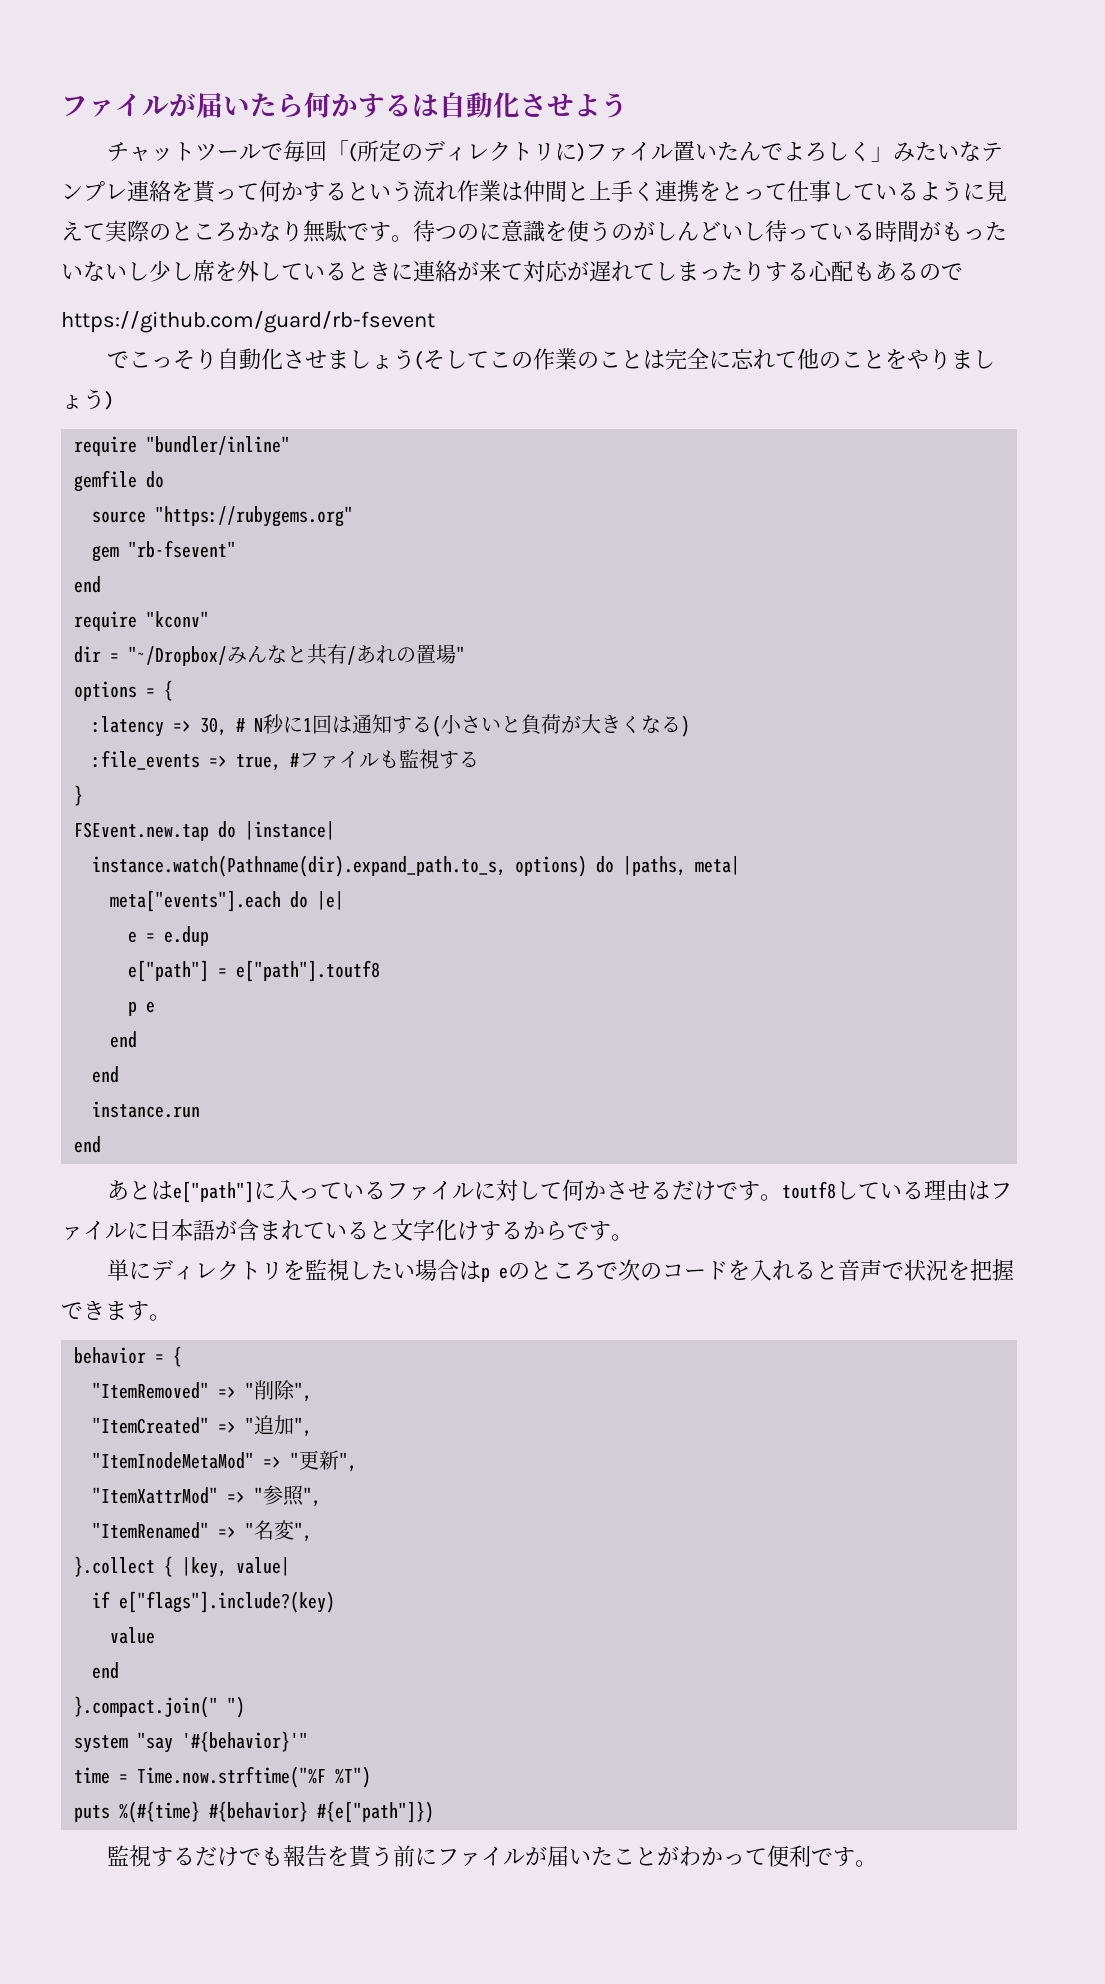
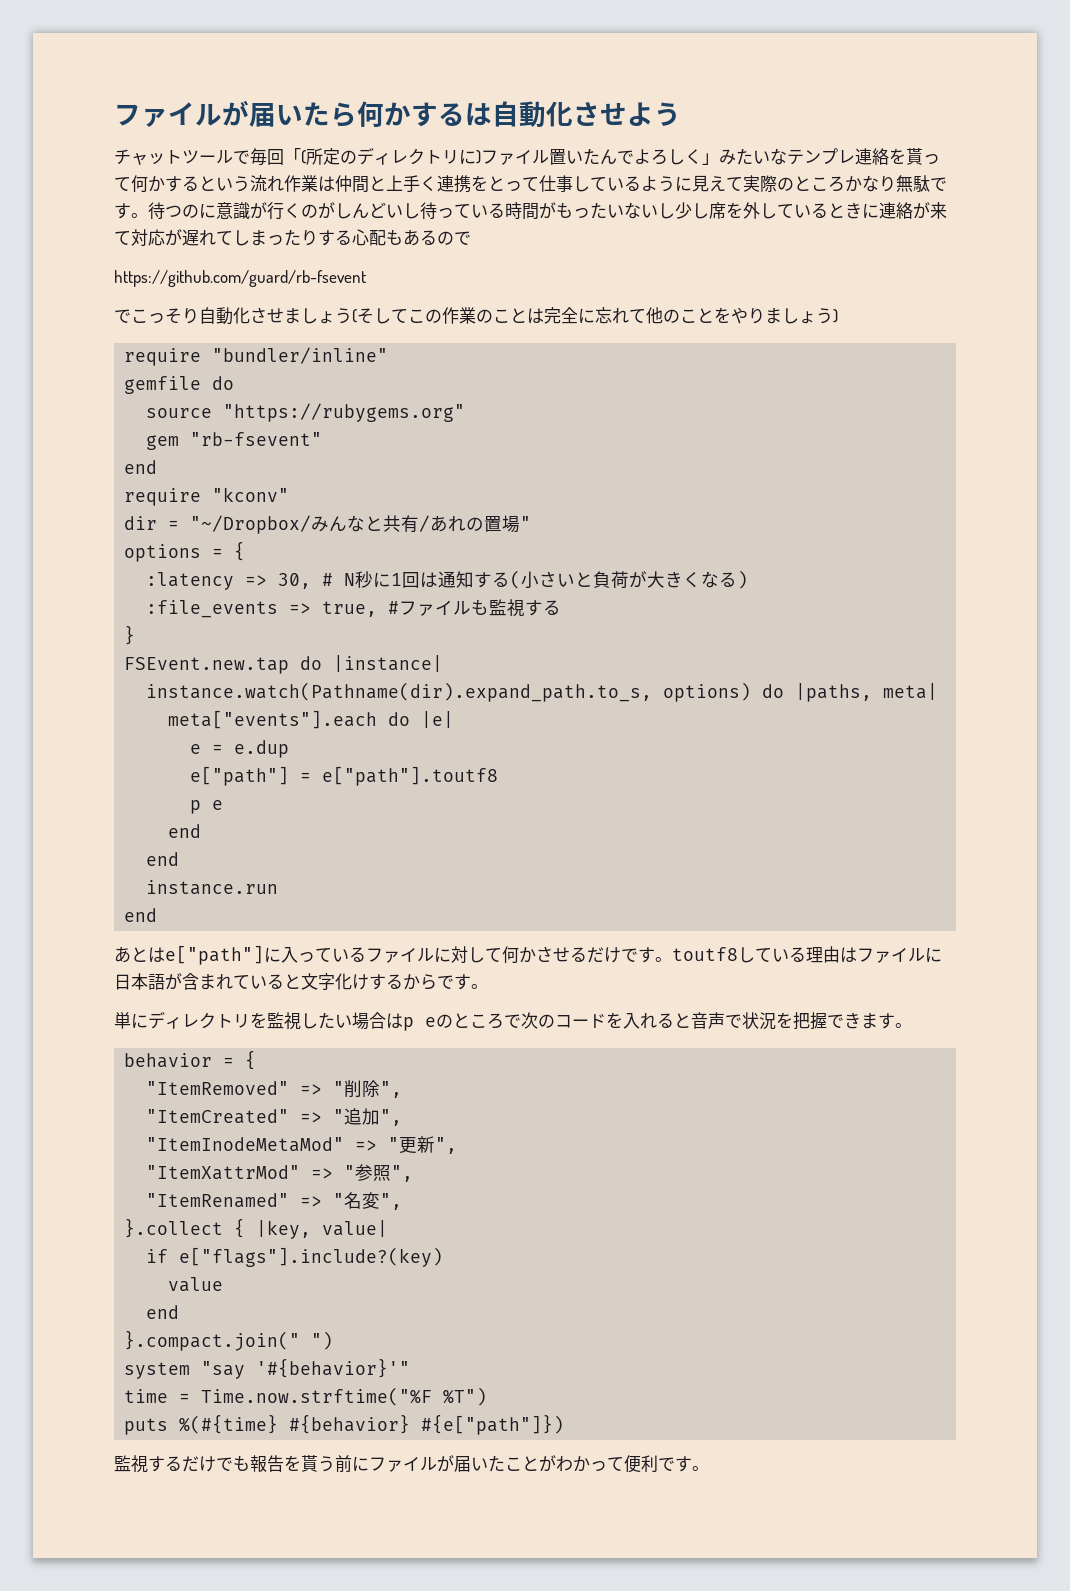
- 待つのに意識を使うのがしんどいし待っている時間がもったいないし少し席を外しているときに連絡が来て対応が遅れてしまったりする心配もあるので
+ 待つのに意識が行くのがしんどいし待っている時間がもったいないし少し席を外しているときに連絡が来て対応が遅れてしまったりする心配もあるので

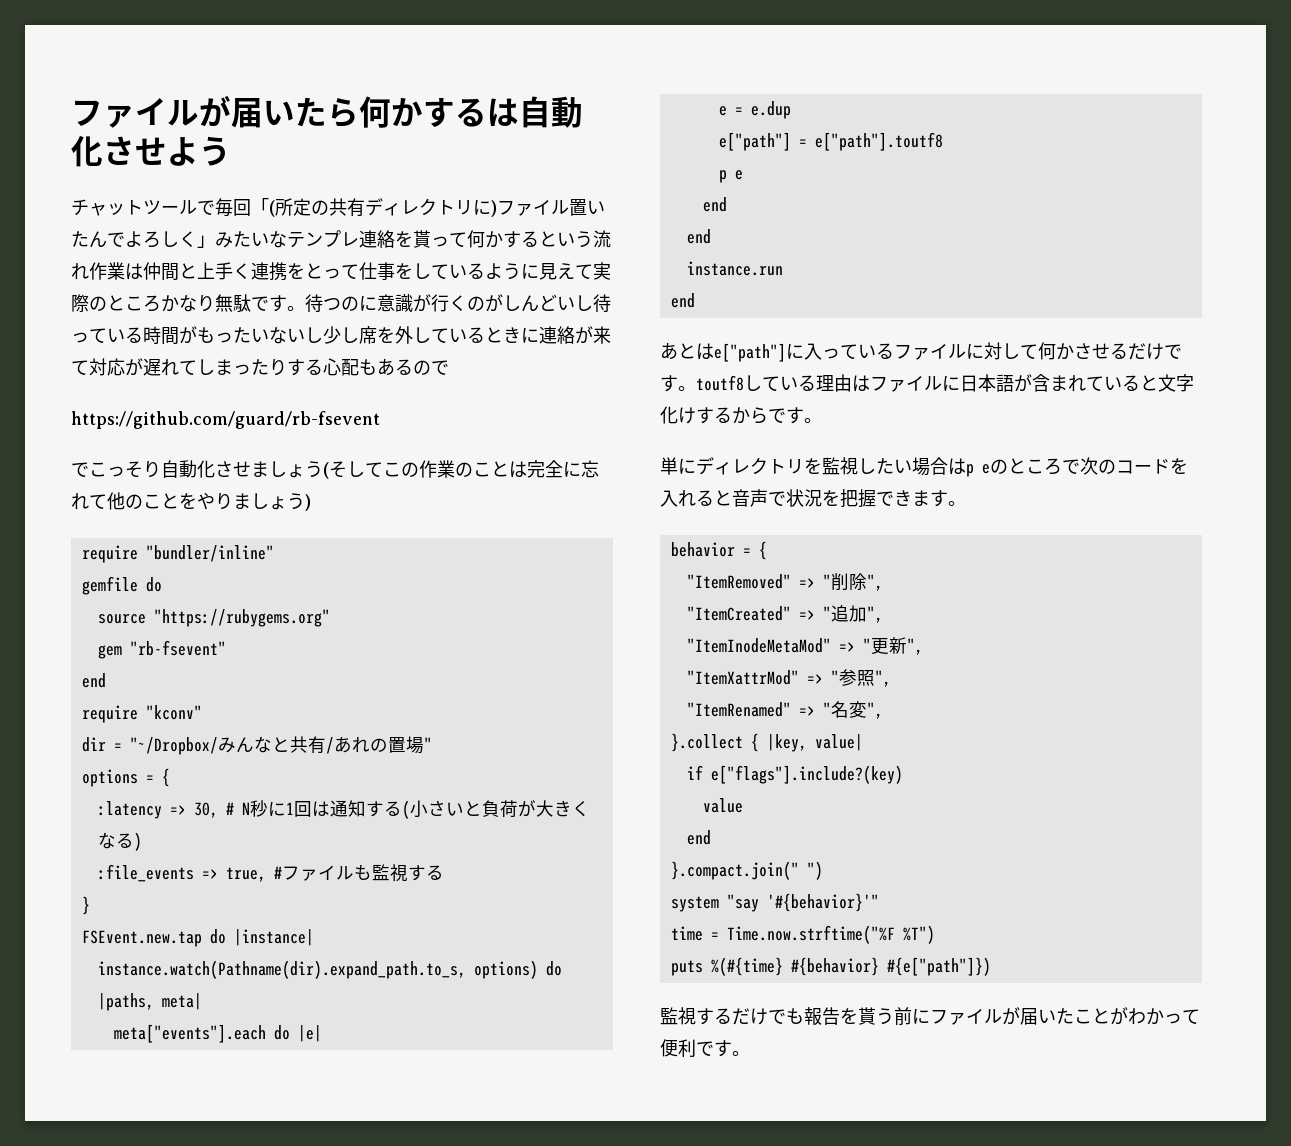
- チャットツールで毎回「(所定のディレクトリに)ファイル置いたんでよろしく」みたいなテンプレ連絡を貰って何かするという流れ作業は仲間と上手く連携をとって仕事しているように見えて実際のところかなり無駄です。
+ チャットツールで毎回「(所定の共有ディレクトリに)ファイル置いたんでよろしく」みたいなテンプレ連絡を貰って何かするという流れ作業は仲間と上手く連携をとって仕事をしているように見えて実際のところかなり無駄です。

